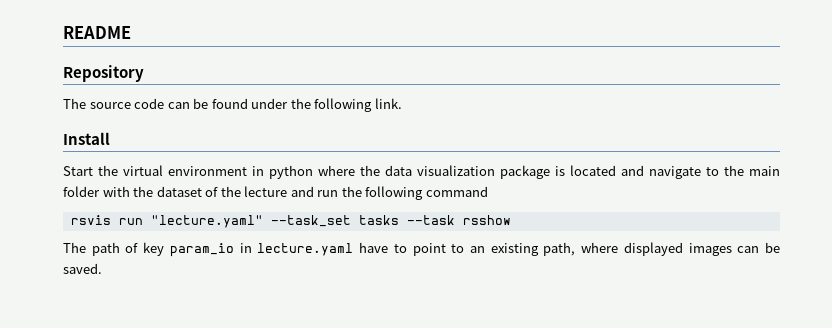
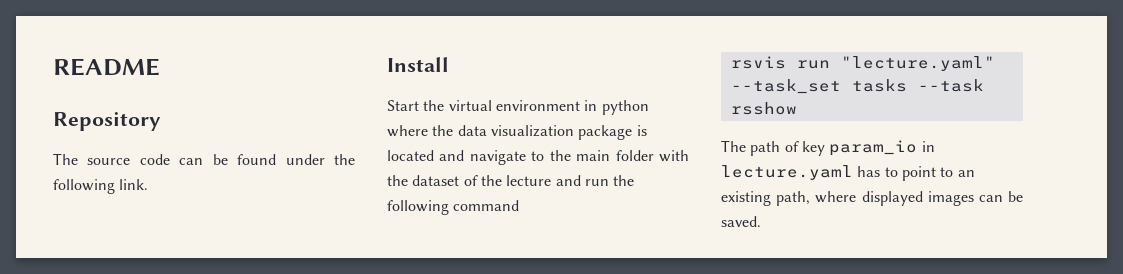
- The path of key param_io in lecture.yaml have to point to an existing path, where displayed images can be saved.
+ The path of key param_io in lecture.yaml has to point to an existing path, where displayed images can be saved.

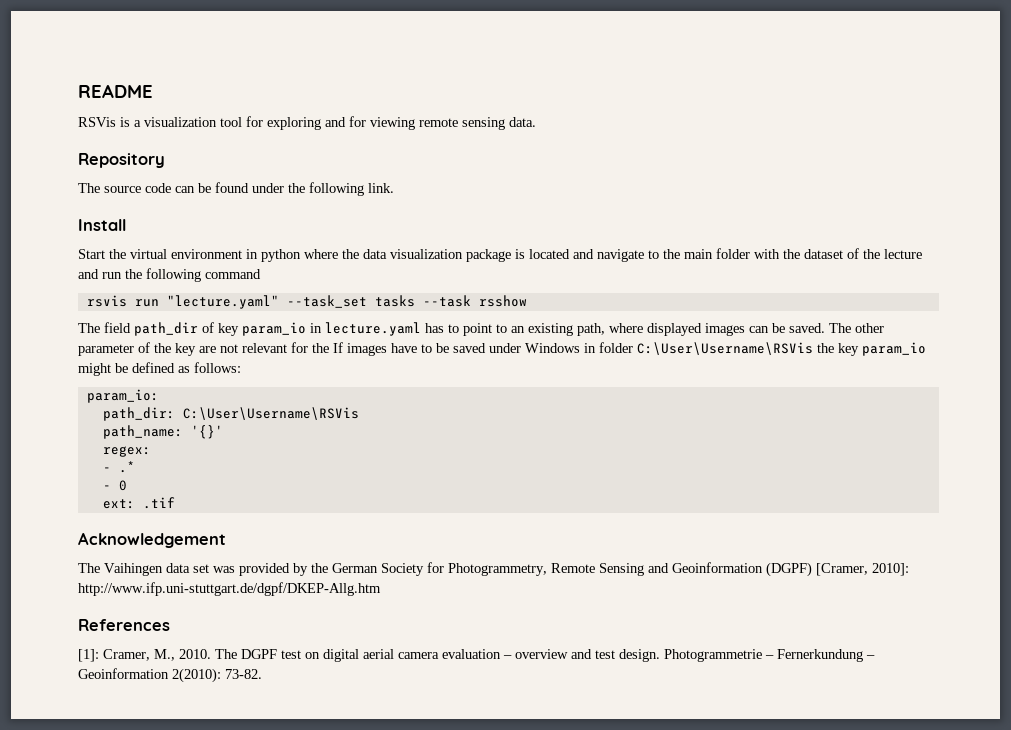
+ RSVis is a visualization tool for exploring and for viewing remote sensing data.
- The path of key param_io in lecture.yaml has to point to an existing path, where displayed images can be saved.
+ The field path_dir of key param_io in lecture.yaml has to point to an existing path, where displayed images can be saved.
+ The other parameter of the key are not relevant for the If images have to be saved under Windows in folder C:\User\Username\RSVis the key param_io might be defined as follows:
+ param_io:
+ path_dir: C:\User\Username\RSVis
+ path_name: '{}'
+ regex:
+ - .*
+ - 0
+ ext: .tif
+ Acknowledgement
+ The Vaihingen data set was provided by the German Society for Photogrammetry, Remote Sensing and Geoinformation (DGPF) [Cramer, 2010]: http://www.ifp.uni-stuttgart.de/dgpf/DKEP-Allg.htm
+ References
+ [1]: Cramer, M., 2010. The DGPF test on digital aerial camera evaluation – overview and test design. Photogrammetrie – Fernerkundung – Geoinformation 2(2010): 73-82.

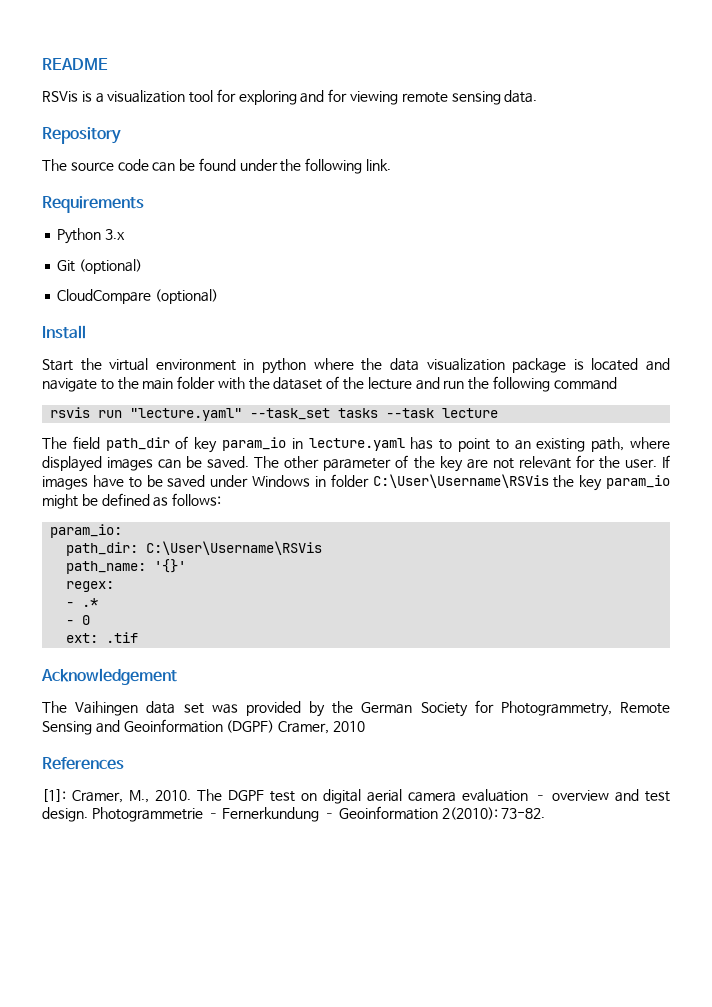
+ Requirements
+ Python 3.x
+ Git (optional)
+ CloudCompare (optional)
- rsvis run "lecture.yaml" --task_set tasks --task rsshow
+ rsvis run "lecture.yaml" --task_set tasks --task lecture
- The other parameter of the key are not relevant for the If images have to be saved under Windows in folder C:\User\Username\RSVis the key param_io might be defined as follows:
+ The other parameter of the key are not relevant for the user. If images have to be saved under Windows in folder C:\User\Username\RSVis the key param_io might be defined as follows:
- The Vaihingen data set was provided by the German Society for Photogrammetry, Remote Sensing and Geoinformation (DGPF) [Cramer, 2010]: http://www.ifp.uni-stuttgart.de/dgpf/DKEP-Allg.htm
+ The Vaihingen data set was provided by the German Society for Photogrammetry, Remote Sensing and Geoinformation (DGPF) Cramer, 2010

